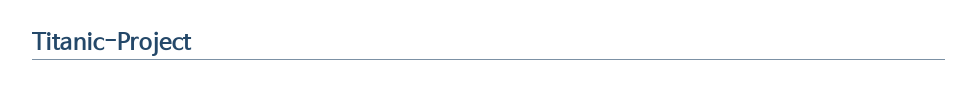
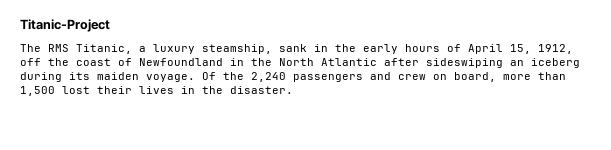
+ The RMS Titanic, a luxury steamship, sank in the early hours of April 15, 1912, off the coast of Newfoundland in the North Atlantic after sideswiping an iceberg during its maiden voyage. Of the 2,240 passengers and crew on board, more than 1,500 lost their lives in the disaster.

